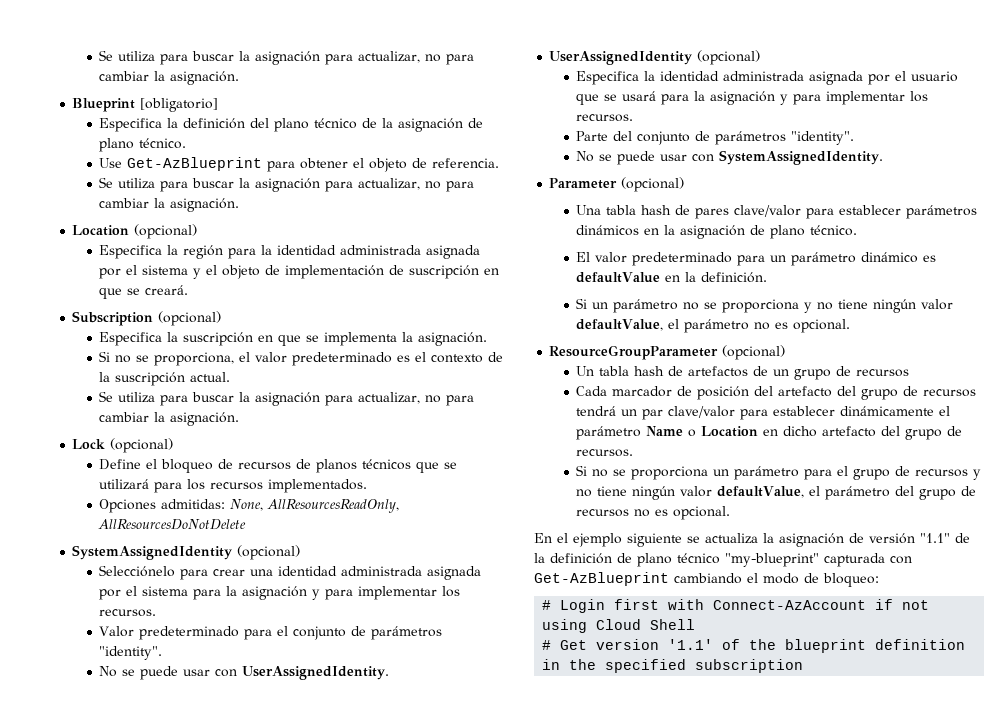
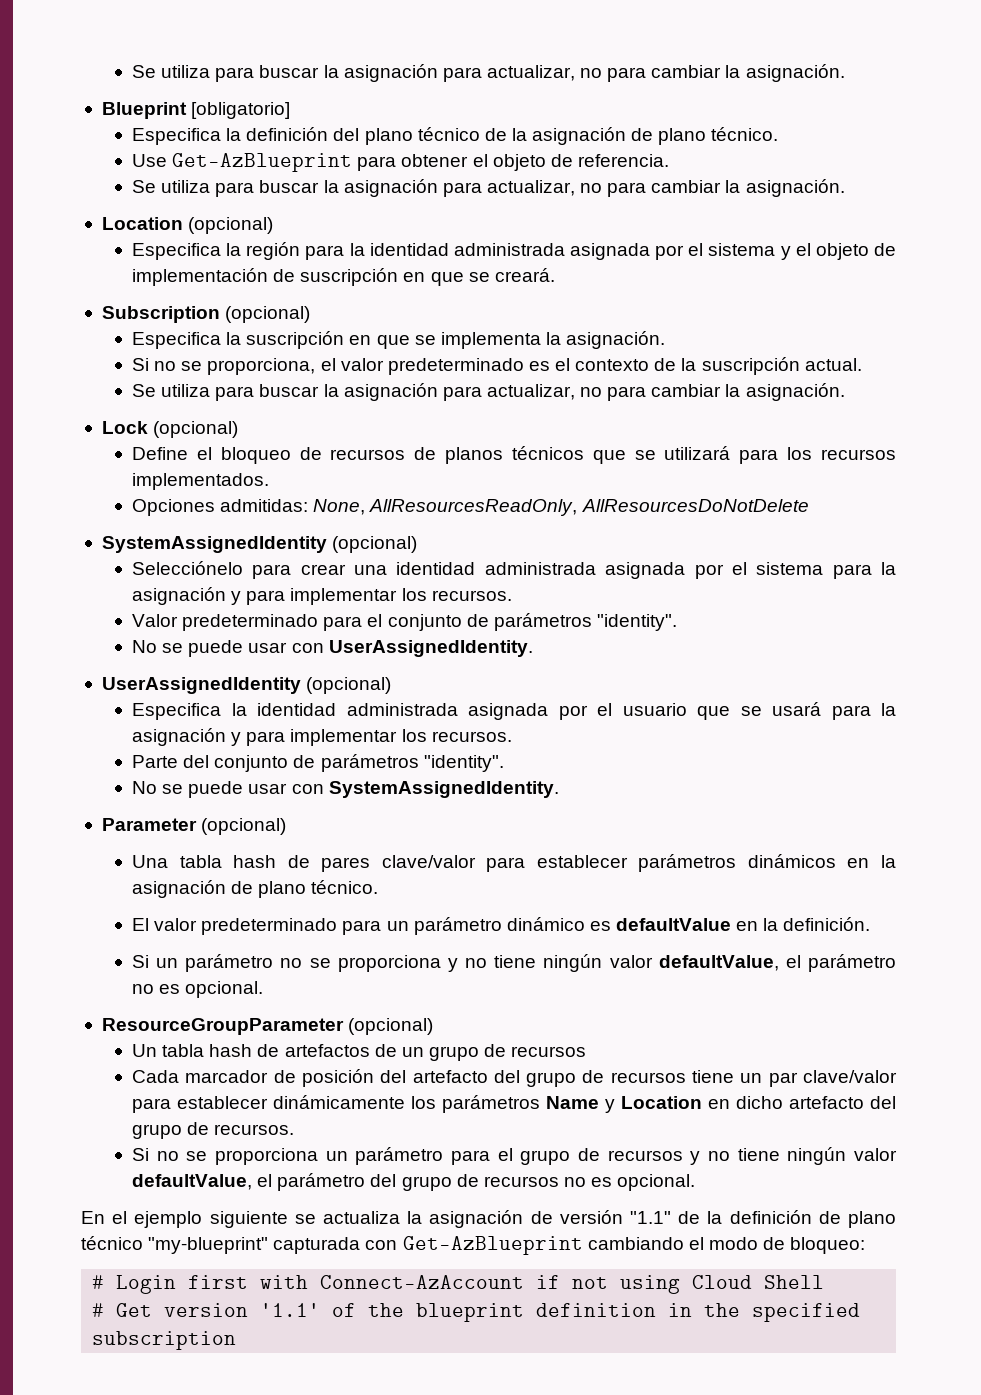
- Cada marcador de posición del artefacto del grupo de recursos tendrá un par clave/valor para establecer dinámicamente el parámetro Name o Location en dicho artefacto del grupo de recursos.
+ Cada marcador de posición del artefacto del grupo de recursos tiene un par clave/valor para establecer dinámicamente los parámetros Name y Location en dicho artefacto del grupo de recursos.

